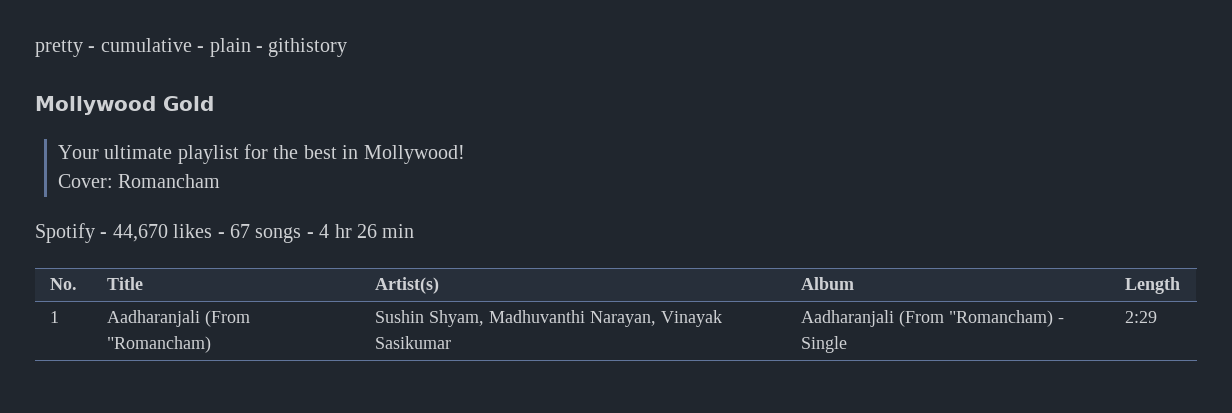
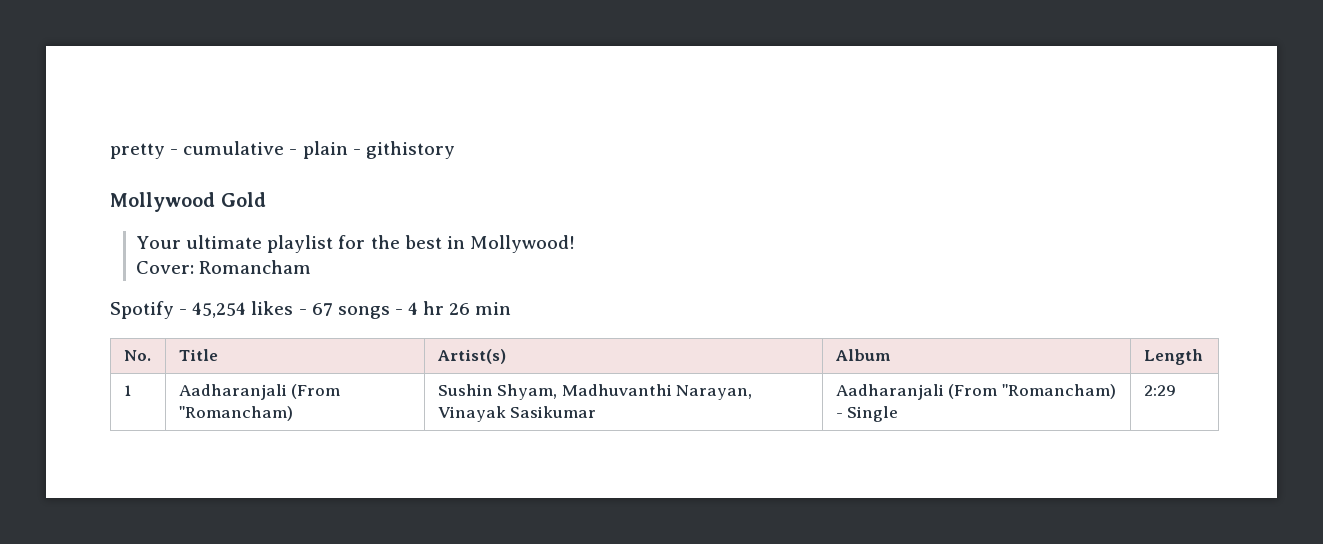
- Spotify - 44,670 likes - 67 songs - 4 hr 26 min
+ Spotify - 45,254 likes - 67 songs - 4 hr 26 min

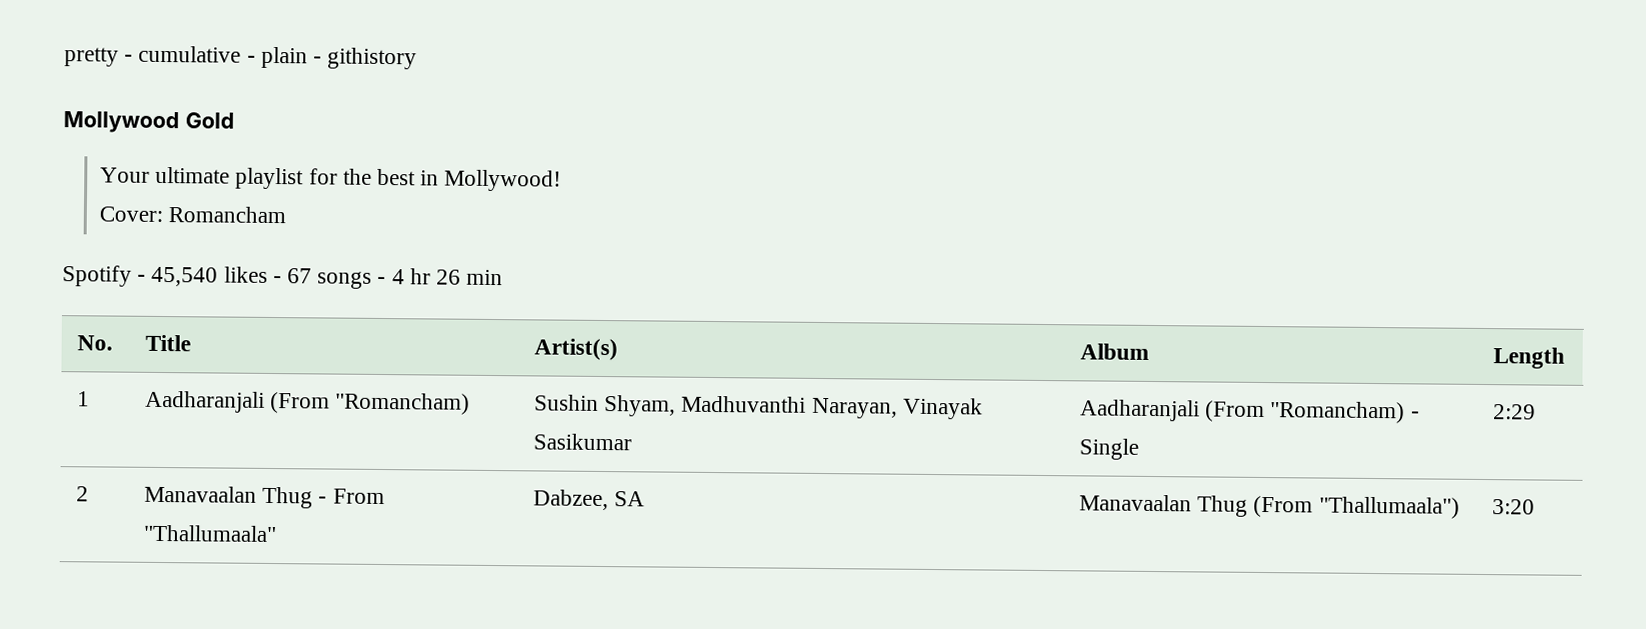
- Spotify - 45,254 likes - 67 songs - 4 hr 26 min
+ Spotify - 45,540 likes - 67 songs - 4 hr 26 min
+ 2 | Manavaalan Thug - From "Thallumaala" | Dabzee, SA | Manavaalan Thug (From "Thallumaala") | 3:20

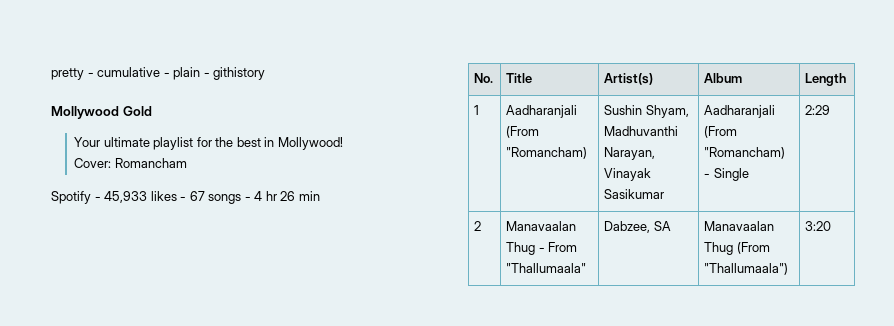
- Spotify - 45,540 likes - 67 songs - 4 hr 26 min
+ Spotify - 45,933 likes - 67 songs - 4 hr 26 min

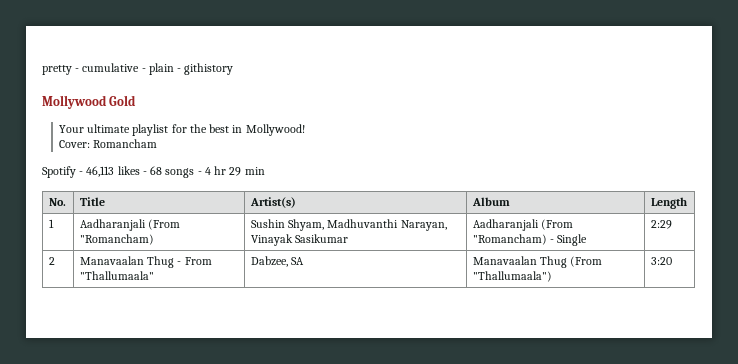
- Spotify - 45,933 likes - 67 songs - 4 hr 26 min
+ Spotify - 46,113 likes - 68 songs - 4 hr 29 min

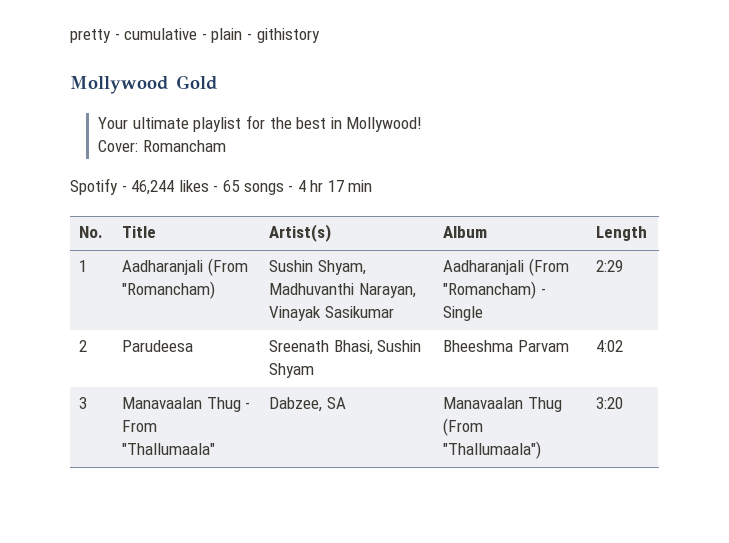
- Spotify - 46,113 likes - 68 songs - 4 hr 29 min
+ Spotify - 46,244 likes - 65 songs - 4 hr 17 min
- 2 | Manavaalan Thug - From "Thallumaala" | Dabzee, SA | Manavaalan Thug (From "Thallumaala") | 3:20
+ 2 | Parudeesa | Sreenath Bhasi, Sushin Shyam | Bheeshma Parvam | 4:02
+ 3 | Manavaalan Thug - From "Thallumaala" | Dabzee, SA | Manavaalan Thug (From "Thallumaala") | 3:20

